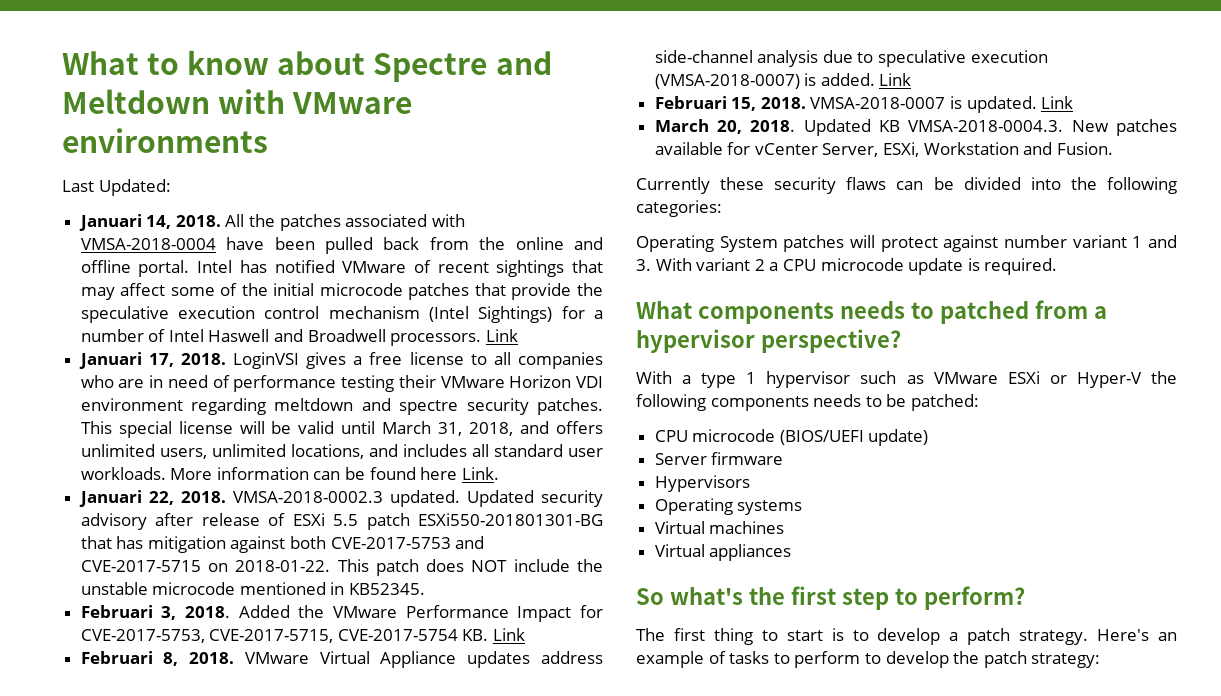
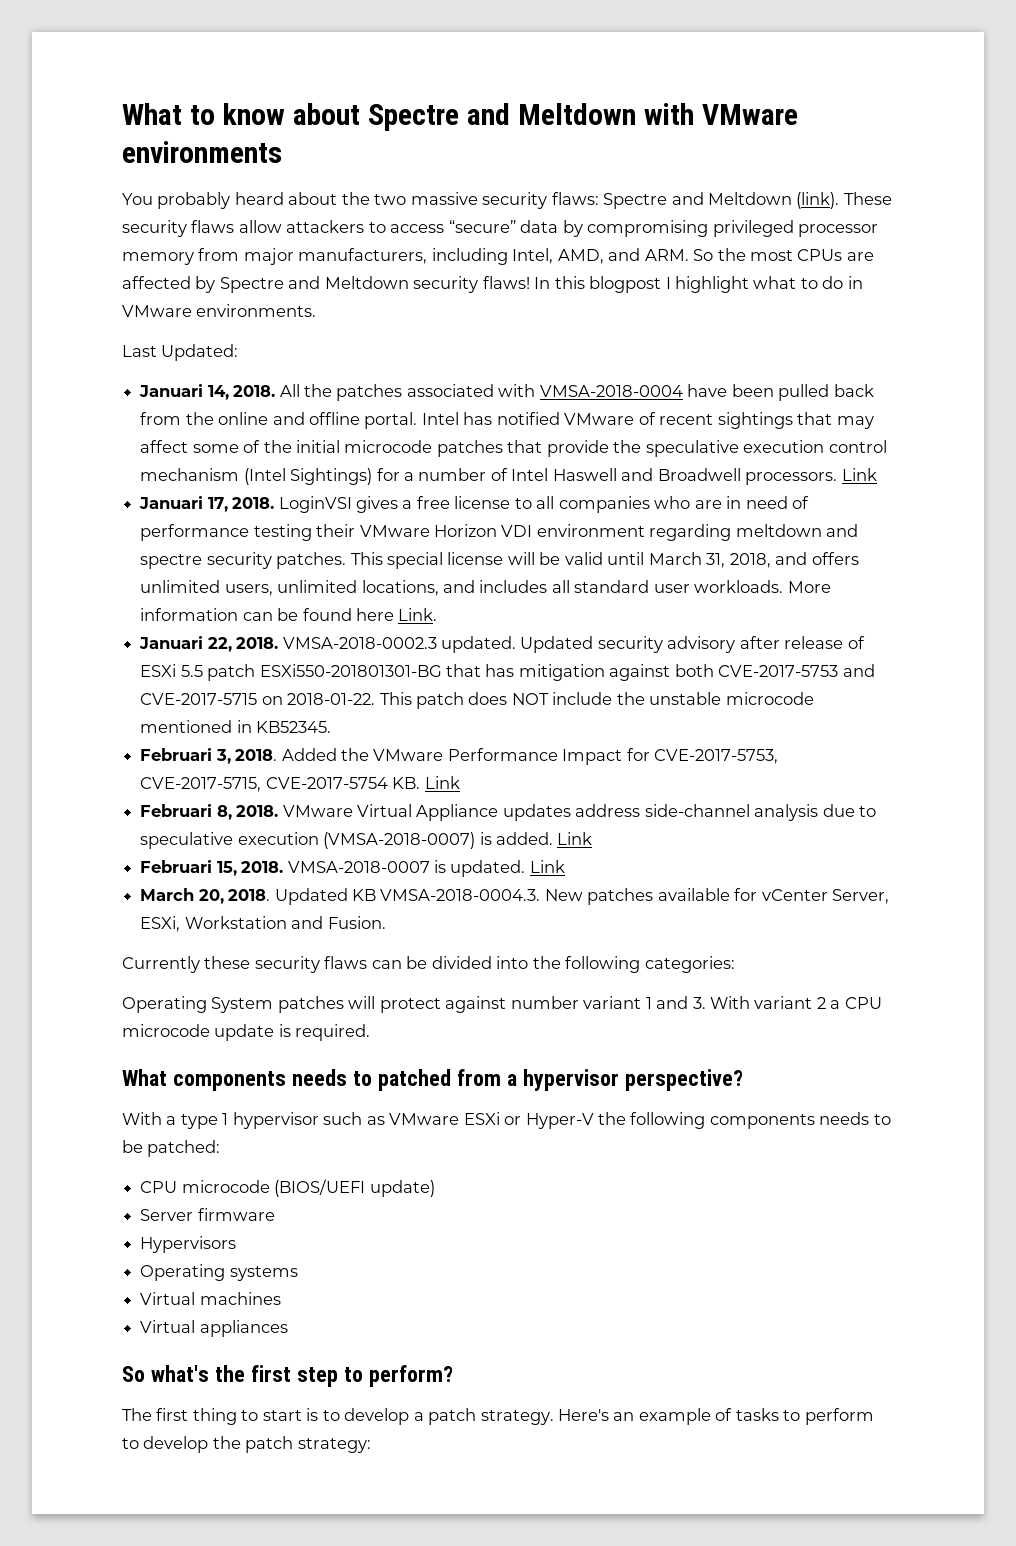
+ You probably heard about the two massive security flaws: Spectre and Meltdown (link). These security flaws allow attackers to access “secure” data by compromising privileged processor memory from major manufacturers, including Intel, AMD, and ARM. So the most CPUs are affected by Spectre and Meltdown security flaws! In this blogpost I highlight what to do in VMware environments.

